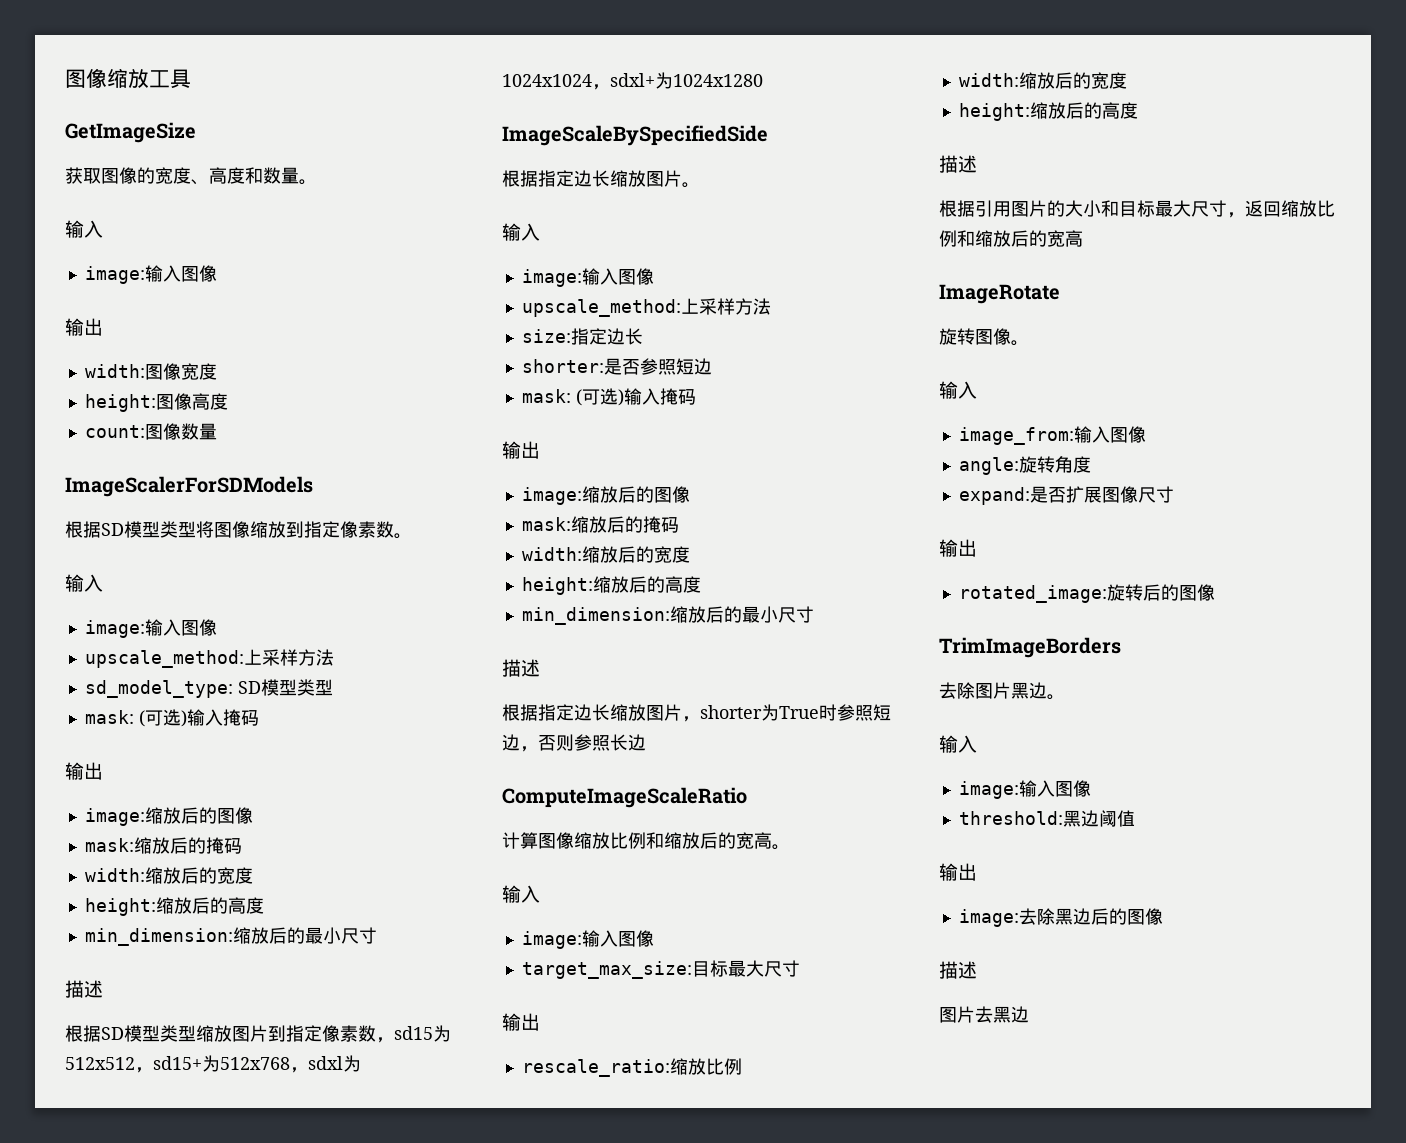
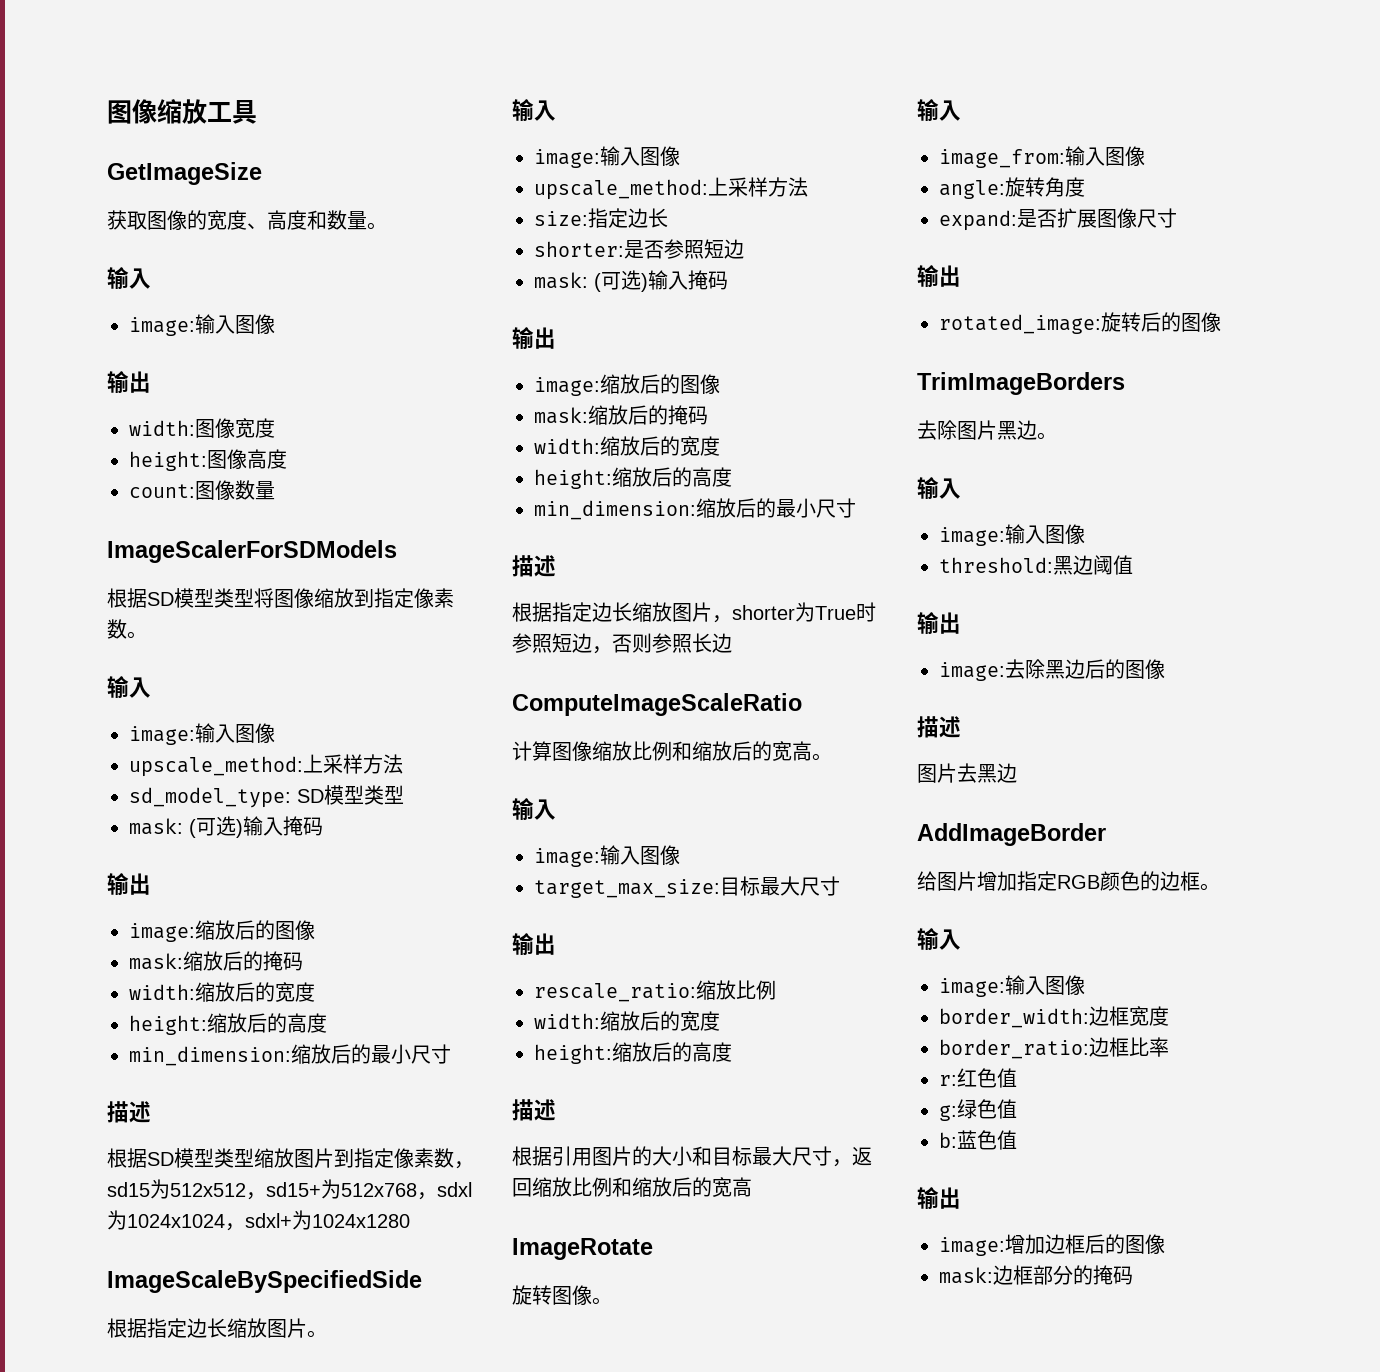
+ AddImageBorder
+ 给图片增加指定RGB颜色的边框。
+ 输入
+ image:输入图像
+ border_width:边框宽度
+ border_ratio:边框比率
+ r:红色值
+ g:绿色值
+ b:蓝色值
+ 输出
+ image:增加边框后的图像
+ mask:边框部分的掩码

